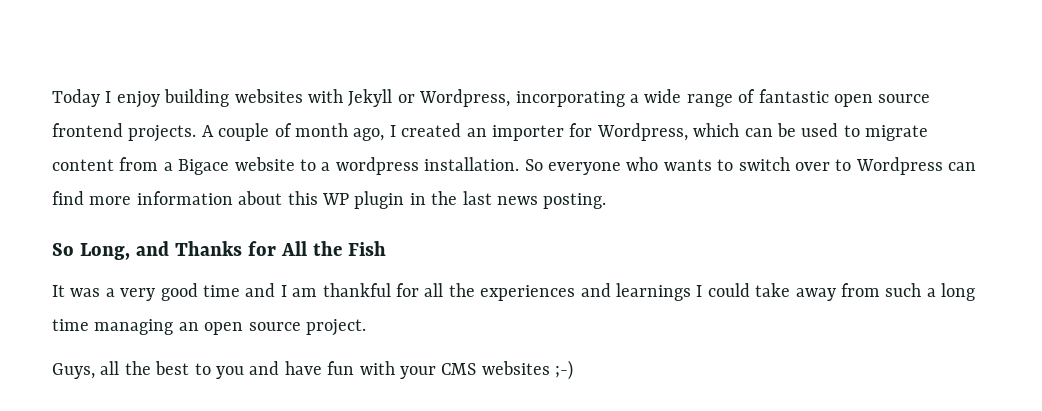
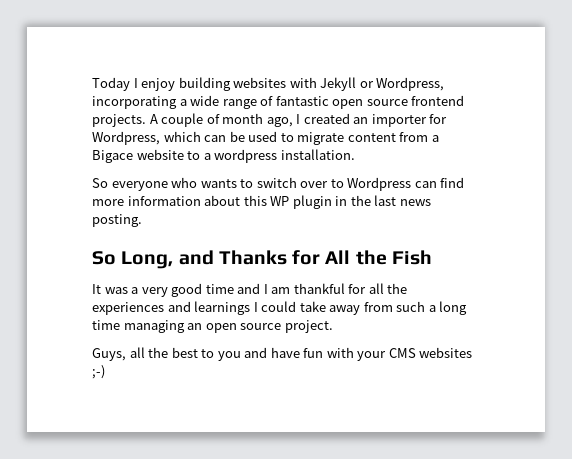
- A couple of month ago, I created an importer for Wordpress, which can be used to migrate content from a Bigace website to a wordpress installation. So everyone who wants to switch over to Wordpress can find more information about this WP plugin in the last news posting.
+ A couple of month ago, I created an importer for Wordpress, which can be used to migrate content from a Bigace website to a wordpress installation.
+ So everyone who wants to switch over to Wordpress can find more information about this WP plugin in the last news posting.

